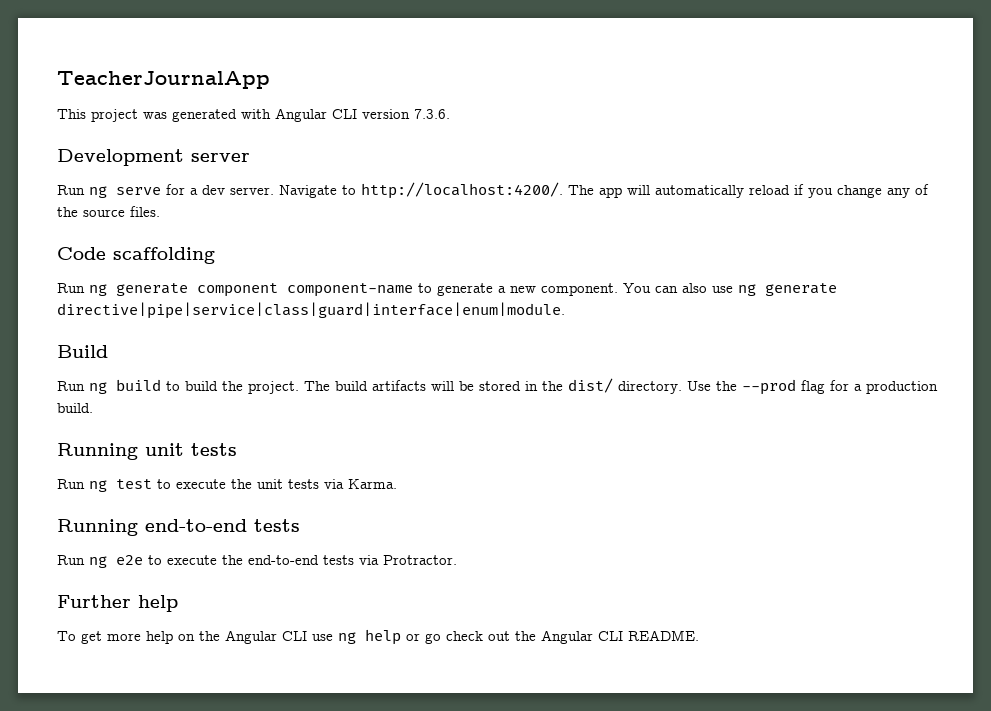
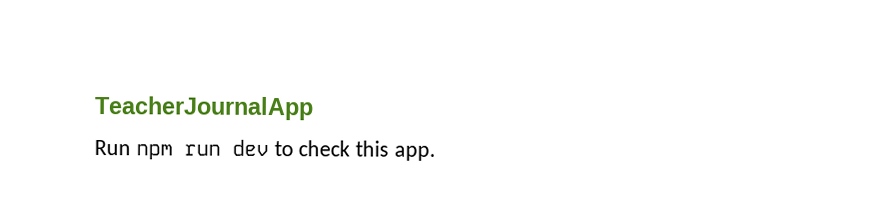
- This project was generated with Angular CLI version 7.3.6.
- Development server
- Run ng serve for a dev server. Navigate to http://localhost:4200/. The app will automatically reload if you change any of the source files.
- Code scaffolding
- Run ng generate component component-name to generate a new component. You can also use ng generate directive|pipe|service|class|guard|interface|enum|module.
- Build
- Run ng build to build the project. The build artifacts will be stored in the dist/ directory. Use the --prod flag for a production build.
- Running unit tests
- Run ng test to execute the unit tests via Karma.
- Running end-to-end tests
- Run ng e2e to execute the end-to-end tests via Protractor.
- Further help
- To get more help on the Angular CLI use ng help or go check out the Angular CLI README.
+ Run npm run dev to check this app.

